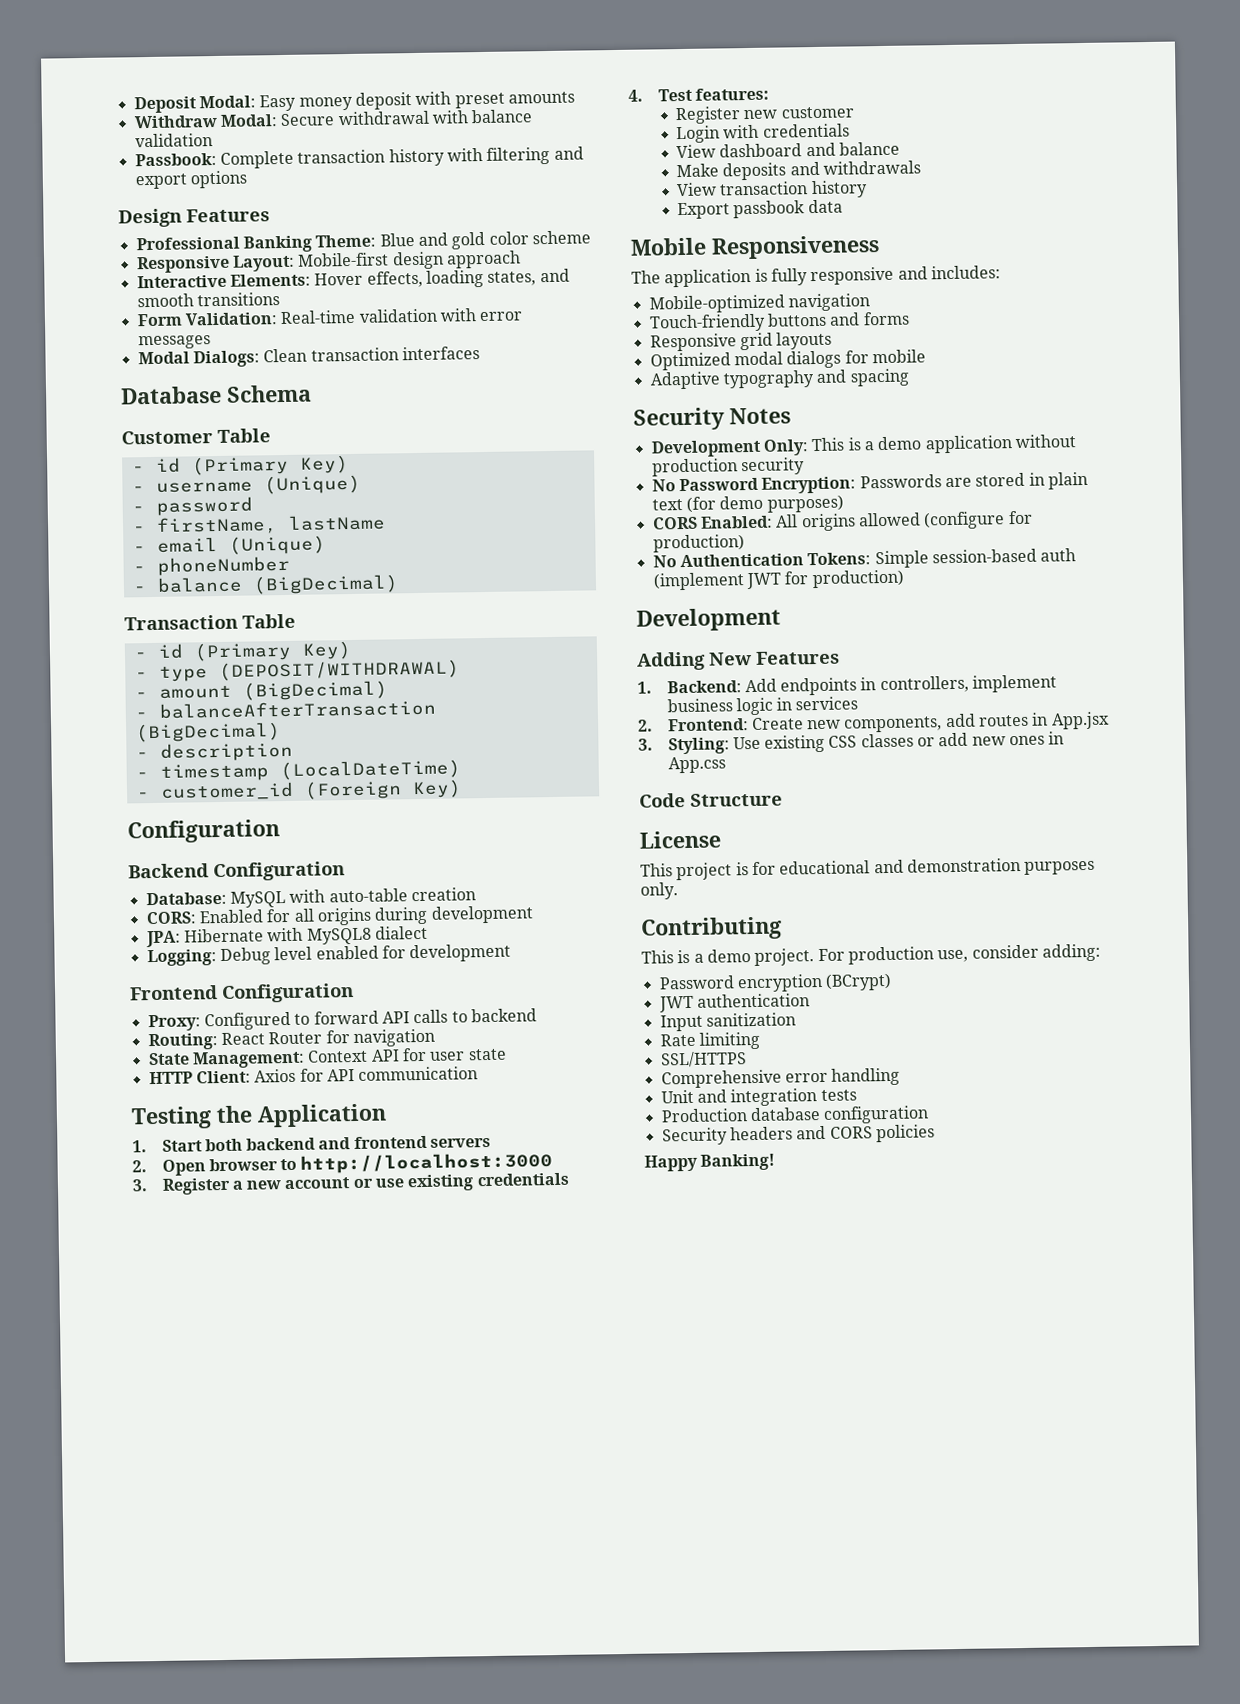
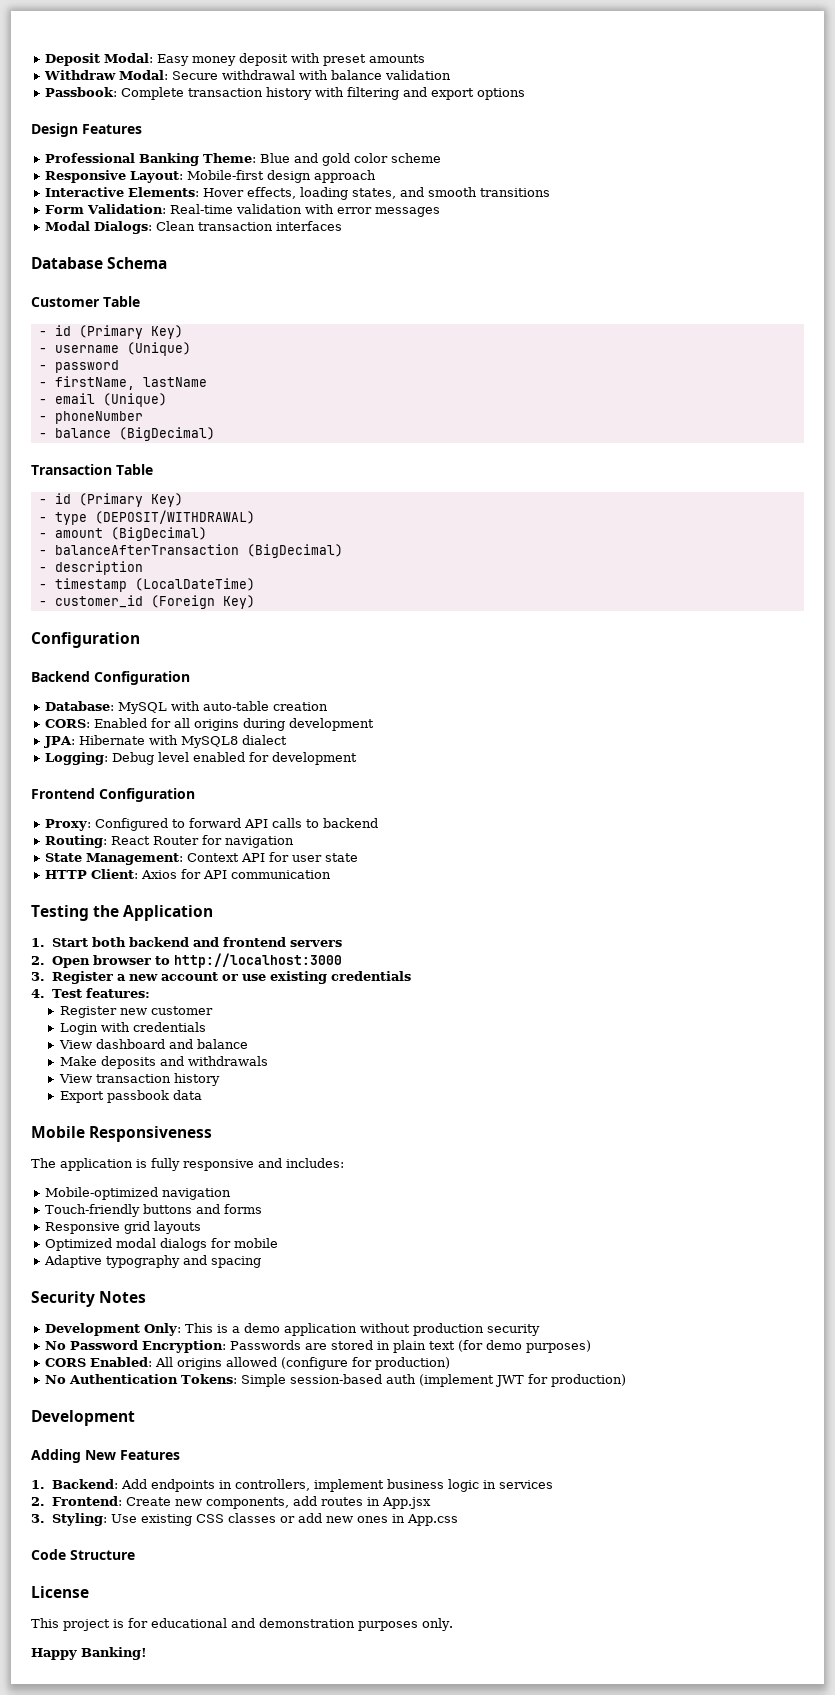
- Contributing
- This is a demo project. For production use, consider adding:
- Password encryption (BCrypt)
- JWT authentication
- Input sanitization
- Rate limiting
- SSL/HTTPS
- Comprehensive error handling
- Unit and integration tests
- Production database configuration
- Security headers and CORS policies

